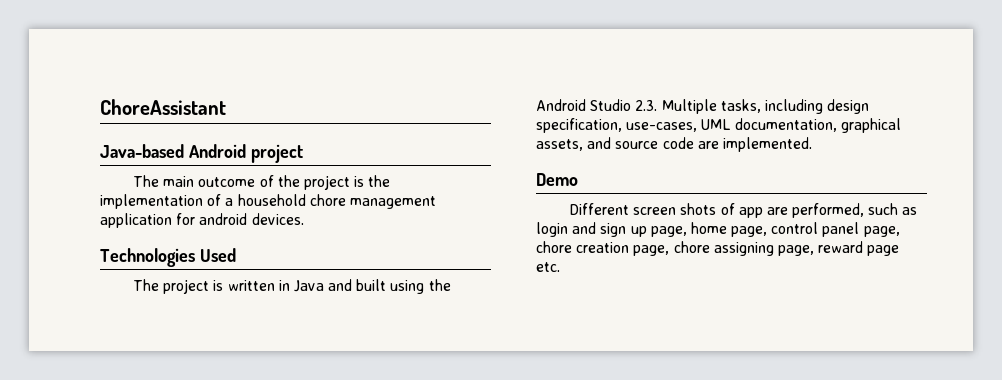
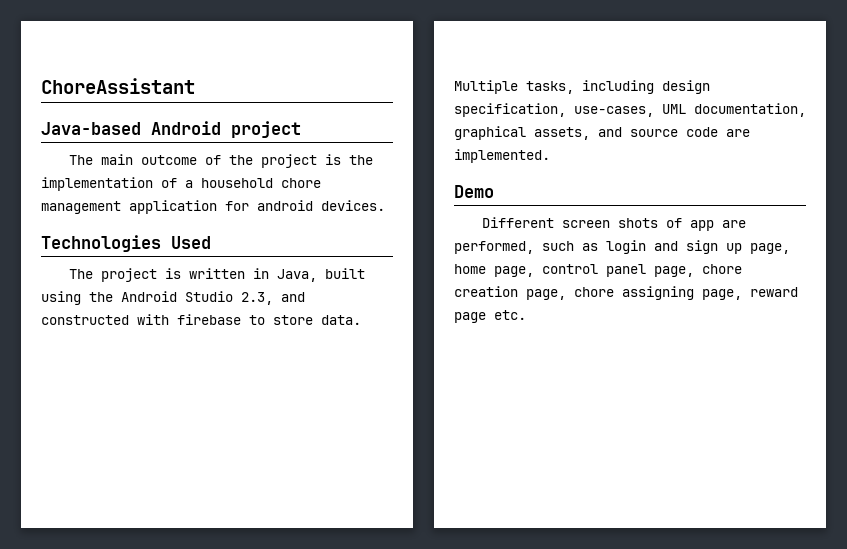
- The project is written in Java and built using the Android Studio 2.3. Multiple tasks, including design specification, use-cases, UML documentation, graphical assets, and source code are implemented.
+ The project is written in Java, built using the Android Studio 2.3, and constructed with firebase to store data. Multiple tasks, including design specification, use-cases, UML documentation, graphical assets, and source code are implemented.

